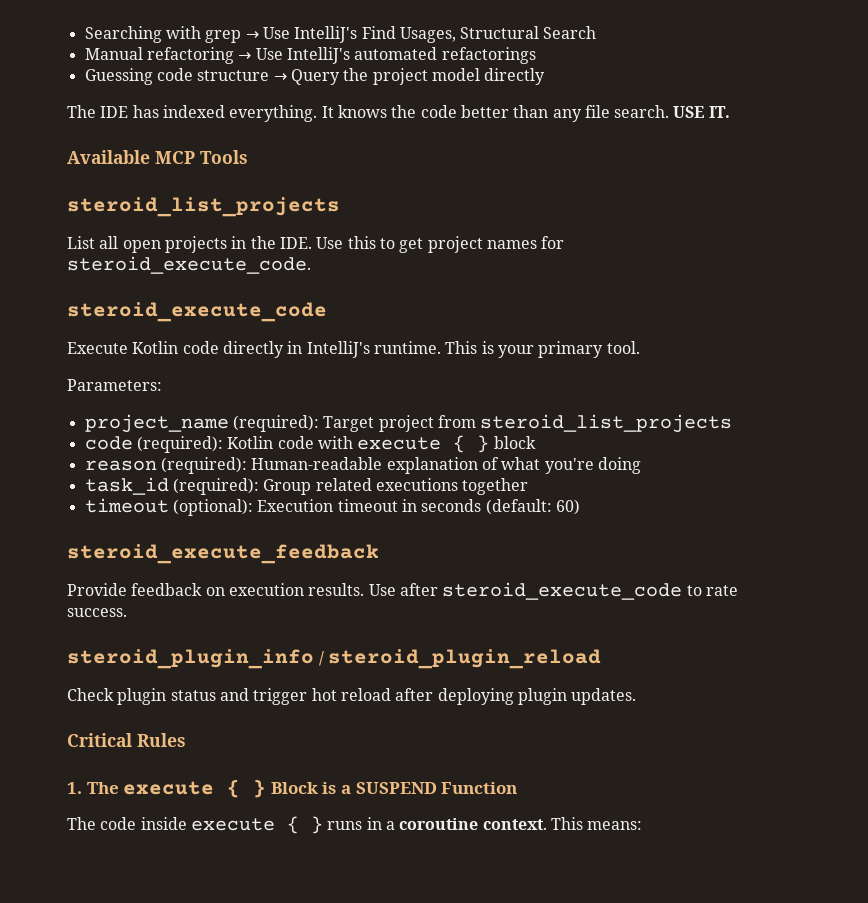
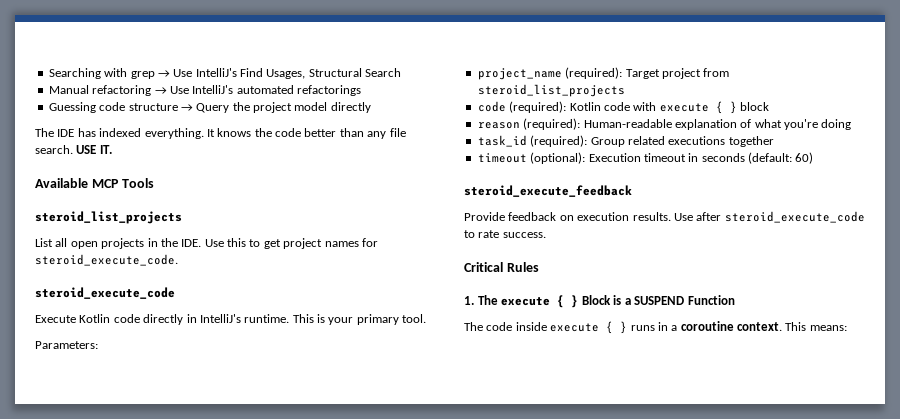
- steroid_plugin_info / steroid_plugin_reload
- Check plugin status and trigger hot reload after deploying plugin updates.

